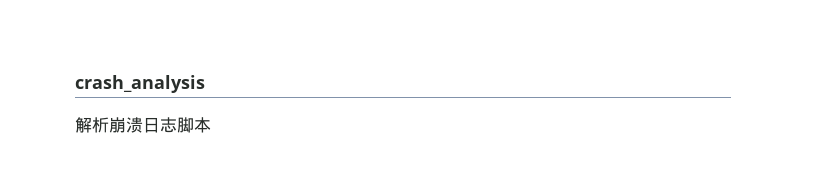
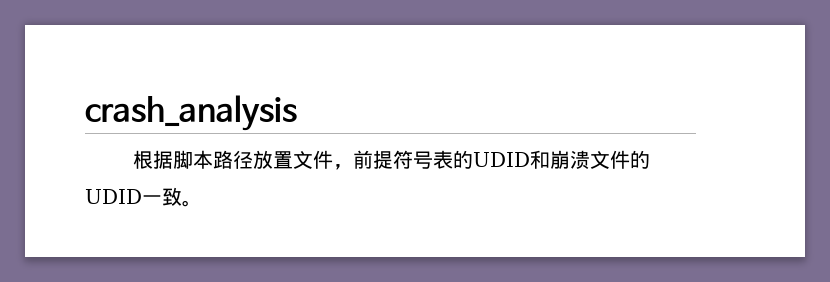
- 解析崩溃日志脚本
+ 根据脚本路径放置文件，前提符号表的UDID和崩溃文件的UDID一致。

